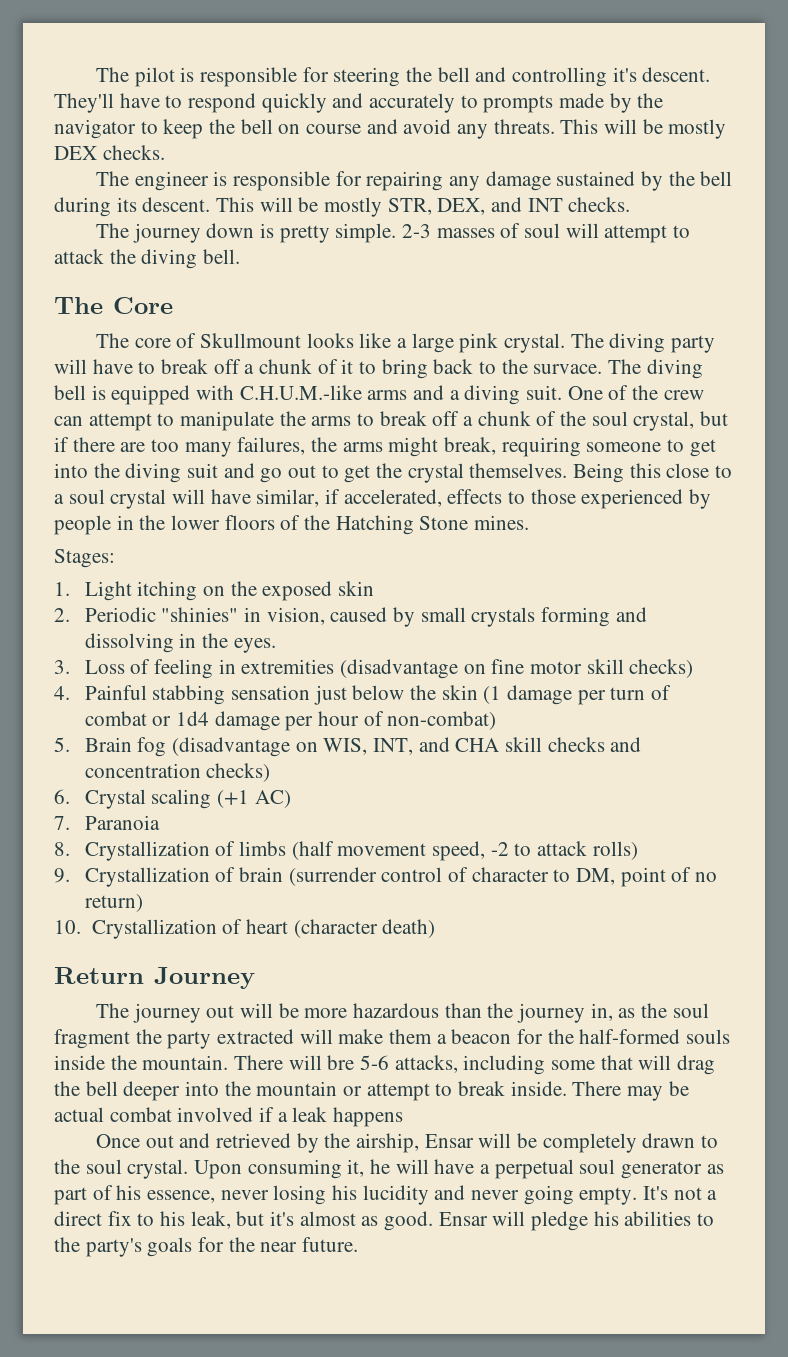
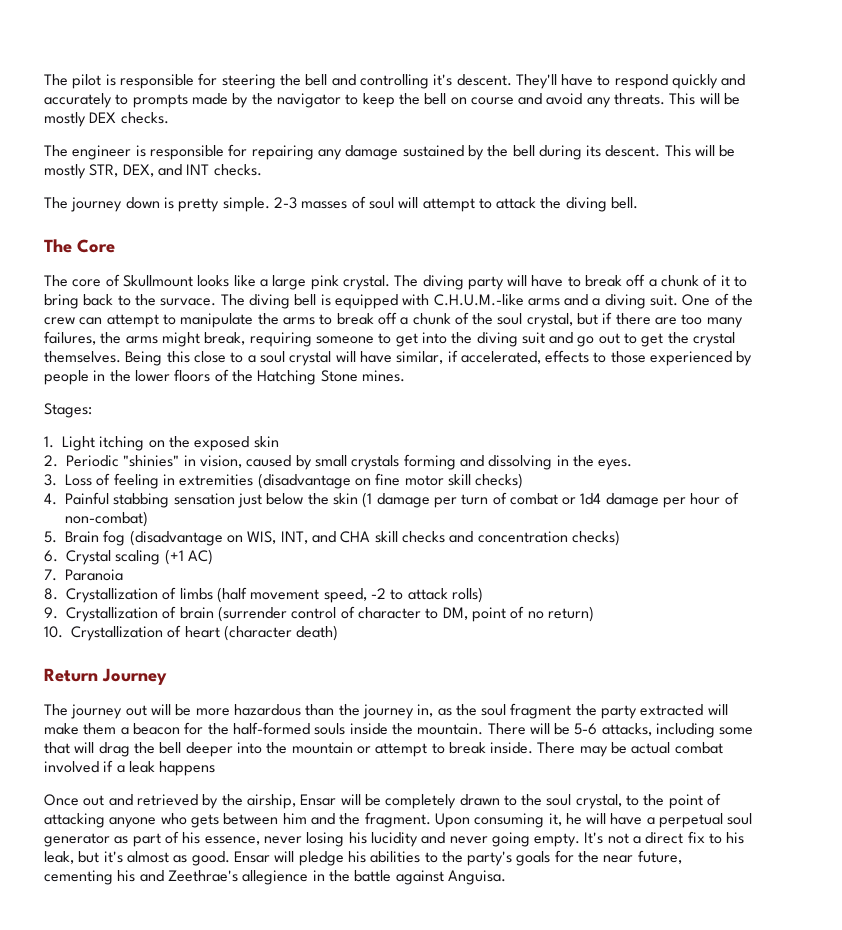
- There will bre 5-6 attacks, including some that will drag the bell deeper into the mountain or attempt to break inside.
+ There will be 5-6 attacks, including some that will drag the bell deeper into the mountain or attempt to break inside.
- Once out and retrieved by the airship, Ensar will be completely drawn to the soul crystal.
+ Once out and retrieved by the airship, Ensar will be completely drawn to the soul crystal, to the point of attacking anyone who gets between him and the fragment.
- Ensar will pledge his abilities to the party's goals for the near future.
+ Ensar will pledge his abilities to the party's goals for the near future, cementing his and Zeethrae's allegience in the battle against Anguisa.

